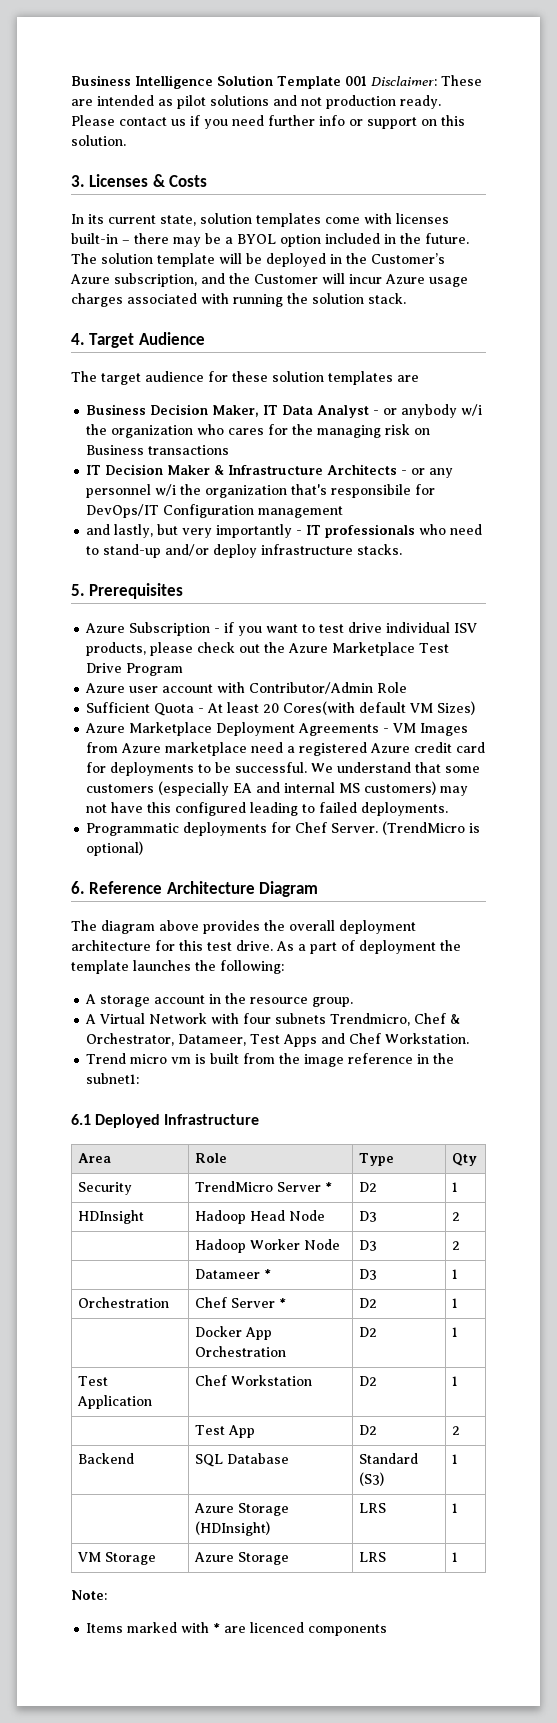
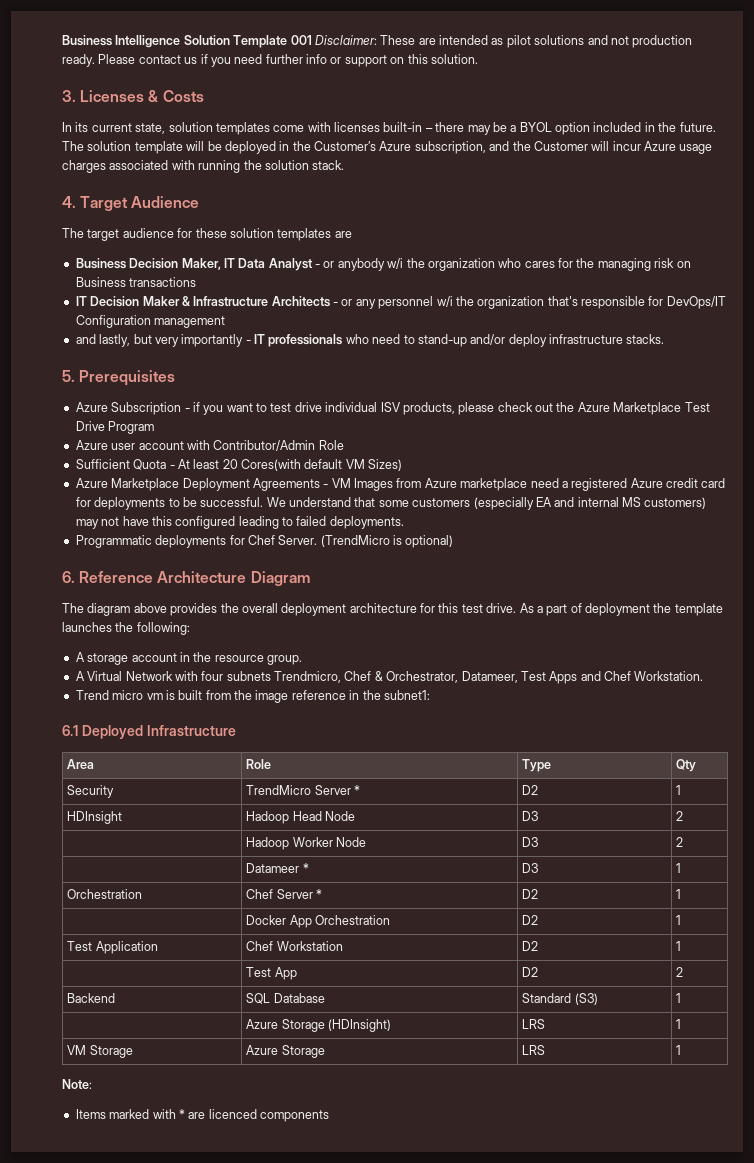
- IT Decision Maker & Infrastructure Architects - or any personnel w/i the organization that's responsibile for DevOps/IT Configuration management
+ IT Decision Maker & Infrastructure Architects - or any personnel w/i the organization that's responsible for DevOps/IT Configuration management

